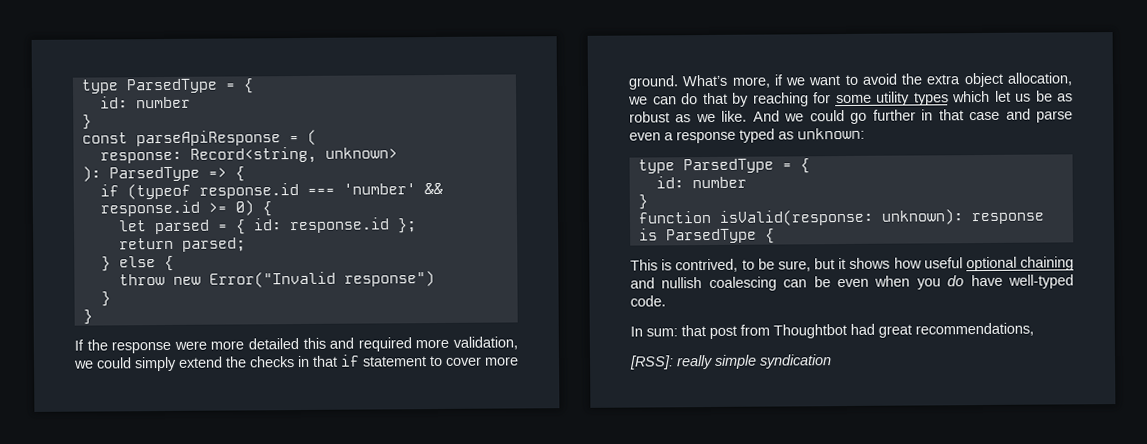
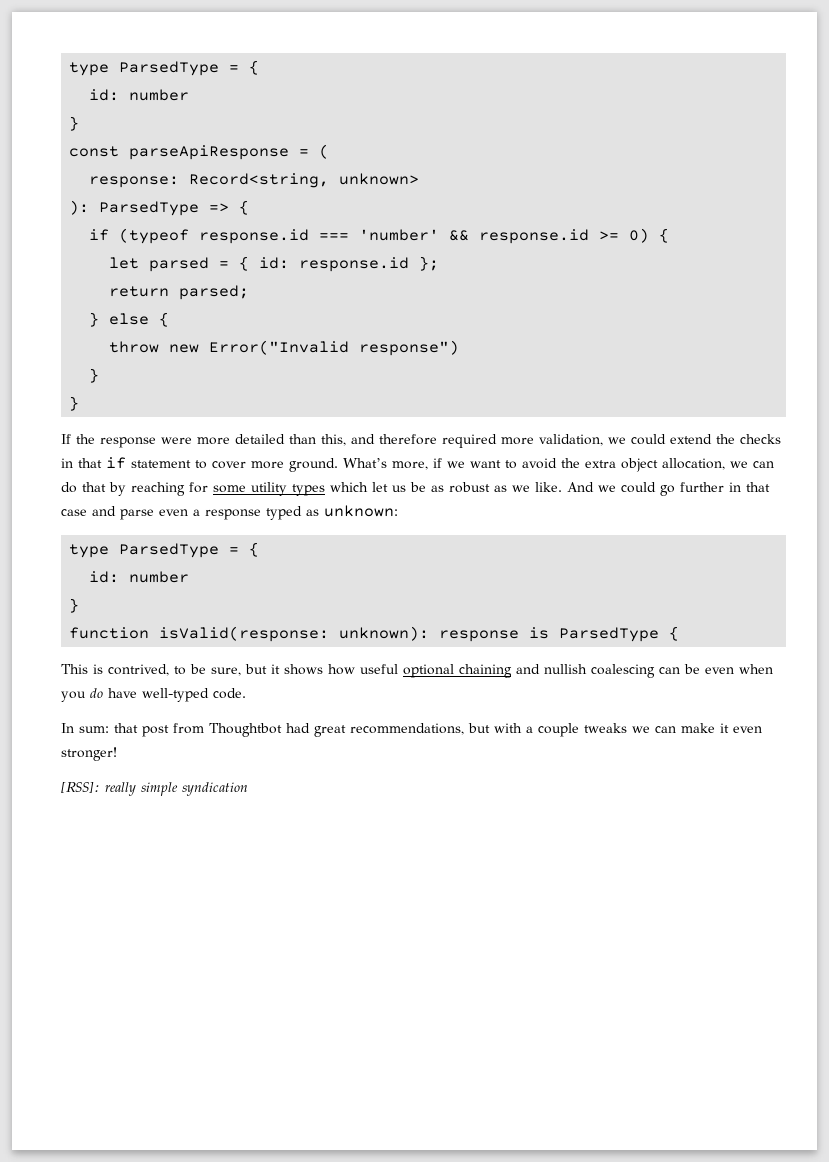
- If the response were more detailed this and required more validation, we could simply extend the checks in that if statement to cover more ground.
+ If the response were more detailed than this, and therefore required more validation, we could extend the checks in that if statement to cover more ground.
- In sum: that post from Thoughtbot had great recommendations,
+ In sum: that post from Thoughtbot had great recommendations, but with a couple tweaks we can make it even stronger!

